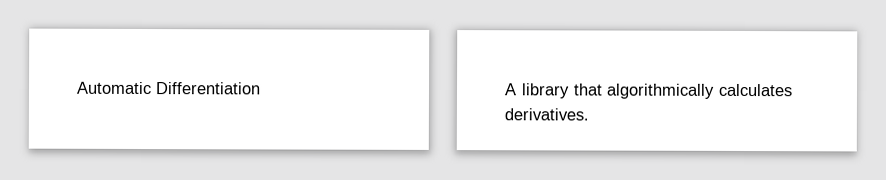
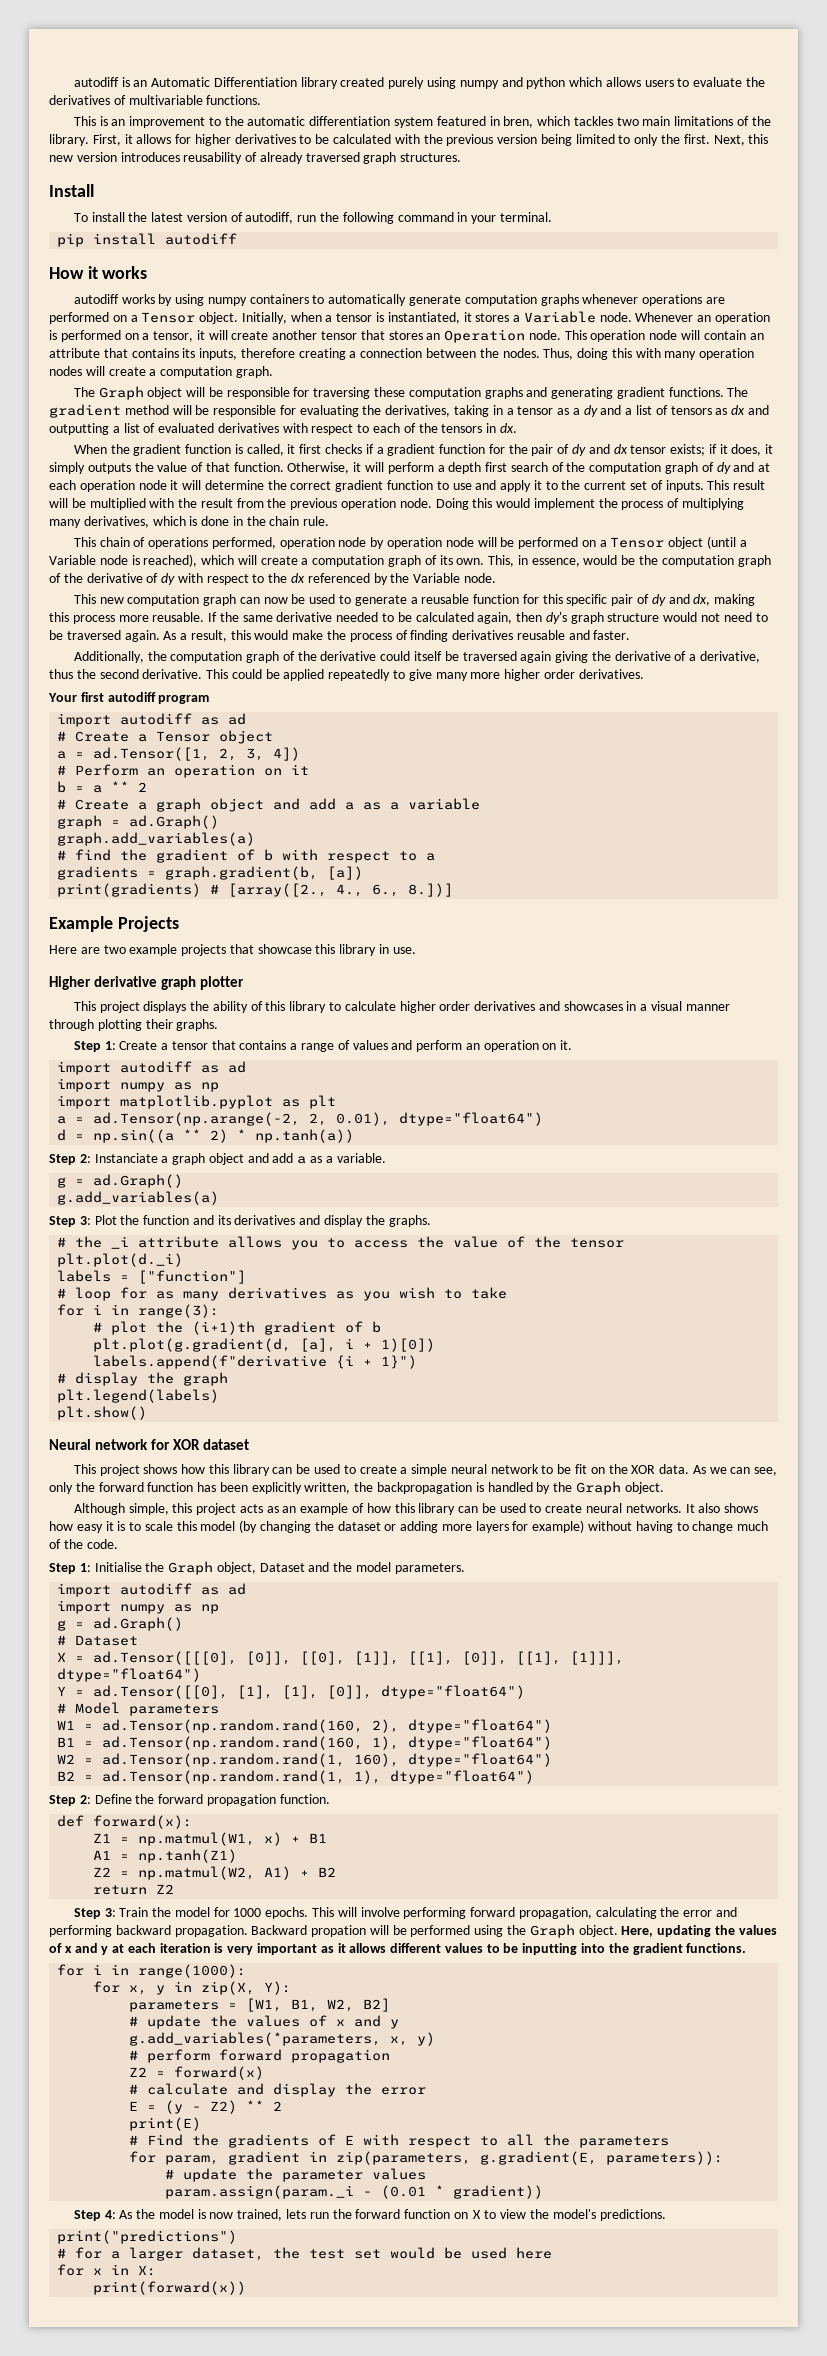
- Automatic Differentiation
- A library that algorithmically calculates derivatives.
+ autodiff is an Automatic Differentiation library created purely using numpy and python which allows users to evaluate the derivatives of multivariable functions.
+ This is an improvement to the automatic differentiation system featured in bren, which tackles two main limitations of the library. First, it allows for higher derivatives to be calculated with the previous version being limited to only the first. Next, this new version introduces reusability of already traversed graph structures.
+ Install
+ To install the latest version of autodiff, run the following command in your terminal.
+ pip install autodiff
+ How it works
+ autodiff works by using numpy containers to automatically generate computation graphs whenever operations are performed on a Tensor object. Initially, when a tensor is instantiated, it stores a Variable node. Whenever an operation is performed on a tensor, it will create another tensor that stores an Operation node. This operation node will contain an attribute that contains its inputs, therefore creating a connection between the nodes. Thus, doing this with many operation nodes will create a computation graph.
+ The Graph object will be responsible for traversing these computation graphs and generating gradient functions. The gradient method will be responsible for evaluating the derivatives, taking in a tensor as a dy and a list of tensors as dx and outputting a list of evaluated derivatives with respect to each of the tensors in dx.
+ When the gradient function is called, it first checks if a gradient function for the pair of dy and dx tensor exists; if it does, it simply outputs the value of that function. Otherwise, it will perform a depth first search of the computation graph of dy and at each operation node it will determine the correct gradient function to use and apply it to the current set of inputs. This result will be multiplied with the result from the previous operation node. Doing this would implement the process of multiplying many derivatives, which is done in the chain rule.
+ This chain of operations performed, operation node by operation node will be performed on a Tensor object (until a Variable node is reached), which will create a computation graph of its own. This, in essence, would be the computation graph of the derivative of dy with respect to the dx referenced by the Variable node.
+ This new computation graph can now be used to generate a reusable function for this specific pair of dy and dx, making this process more reusable. If the same derivative needed to be calculated again, then dy's graph structure would not need to be traversed again. As a result, this would make the process of finding derivatives reusable and faster.
+ Additionally, the computation graph of the derivative could itself be traversed again giving the derivative of a derivative, thus the second derivative. This could be applied repeatedly to give many more higher order derivatives.
+ Your first autodiff program
+ import autodiff as ad
+ # Create a Tensor object
+ a = ad.Tensor([1, 2, 3, 4])
+ # Perform an operation on it
+ b = a ** 2
+ # Create a graph object and add a as a variable
+ graph = ad.Graph()
+ graph.add_variables(a)
+ # find the gradient of b with respect to a
+ gradients = graph.gradient(b, [a])
+ print(gradients) # [array([2., 4., 6., 8.])]
+ Example Projects
+ Here are two example projects that showcase this library in use.
+ Higher derivative graph plotter
+ This project displays the ability of this library to calculate higher order derivatives and showcases in a visual manner through plotting their graphs.
+ Step 1: Create a tensor that contains a range of values and perform an operation on it.
+ import autodiff as ad
+ import numpy as np
+ import matplotlib.pyplot as plt
+ a = ad.Tensor(np.arange(-2, 2, 0.01), dtype="float64")
+ d = np.sin((a ** 2) * np.tanh(a))
+ Step 2: Instanciate a graph object and add a as a variable.
+ g = ad.Graph()
+ g.add_variables(a)
+ Step 3: Plot the function and its derivatives and display the graphs.
+ # the _i attribute allows you to access the value of the tensor
+ plt.plot(d._i)
+ labels = ["function"]
+ # loop for as many derivatives as you wish to take
+ for i in range(3):
+ # plot the (i+1)th gradient of b
+ plt.plot(g.gradient(d, [a], i + 1)[0])
+ labels.append(f"derivative {i + 1}")
+ # display the graph
+ plt.legend(labels)
+ plt.show()
+ Neural network for XOR dataset
+ This project shows how this library can be used to create a simple neural network to be fit on the XOR data. As we can see, only the forward function has been explicitly written, the backpropagation is handled by the Graph object.
+ Although simple, this project acts as an example of how this library can be used to create neural networks. It also shows how easy it is to scale this model (by changing the dataset or adding more layers for example) without having to change much of the code.
+ Step 1: Initialise the Graph object, Dataset and the model parameters.
+ import autodiff as ad
+ import numpy as np
+ g = ad.Graph()
+ # Dataset
+ X = ad.Tensor([[[0], [0]], [[0], [1]], [[1], [0]], [[1], [1]]], dtype="float64")
+ Y = ad.Tensor([[0], [1], [1], [0]], dtype="float64")
+ # Model parameters
+ W1 = ad.Tensor(np.random.rand(160, 2), dtype="float64")
+ B1 = ad.Tensor(np.random.rand(160, 1), dtype="float64")
+ W2 = ad.Tensor(np.random.rand(1, 160), dtype="float64")
+ B2 = ad.Tensor(np.random.rand(1, 1), dtype="float64")
+ Step 2: Define the forward propagation function.
+ def forward(x):
+ Z1 = np.matmul(W1, x) + B1
+ A1 = np.tanh(Z1)
+ Z2 = np.matmul(W2, A1) + B2
+ return Z2
+ Step 3: Train the model for 1000 epochs. This will involve performing forward propagation, calculating the error and performing backward propagation. Backward propation will be performed using the Graph object. Here, updating the values of x and y at each iteration is very important as it allows different values to be inputting into the gradient functions.
+ for i in range(1000):
+ for x, y in zip(X, Y):
+ parameters = [W1, B1, W2, B2]
+ # update the values of x and y
+ g.add_variables(*parameters, x, y)
+ # perform forward propagation
+ Z2 = forward(x)
+ # calculate and display the error
+ E = (y - Z2) ** 2
+ print(E)
+ # Find the gradients of E with respect to all the parameters
+ for param, gradient in zip(parameters, g.gradient(E, parameters)):
+ # update the parameter values
+ param.assign(param._i - (0.01 * gradient))
+ Step 4: As the model is now trained, lets run the forward function on X to view the model's predictions.
+ print("predictions")
+ # for a larger dataset, the test set would be used here
+ for x in X:
+ print(forward(x))

